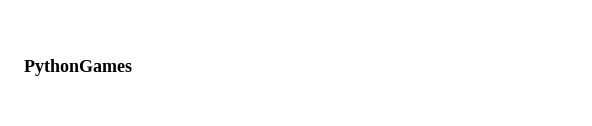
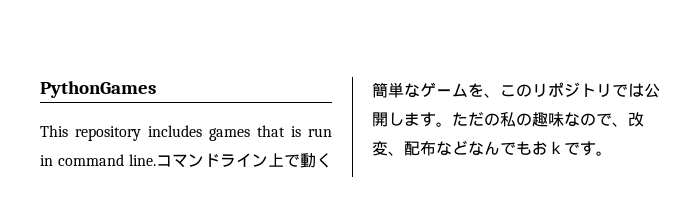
+ This repository includes games that is run in command line.コマンドライン上で動く簡単なゲームを、このリポジトリでは公開します。ただの私の趣味なので、改変、配布などなんでもおｋです。

